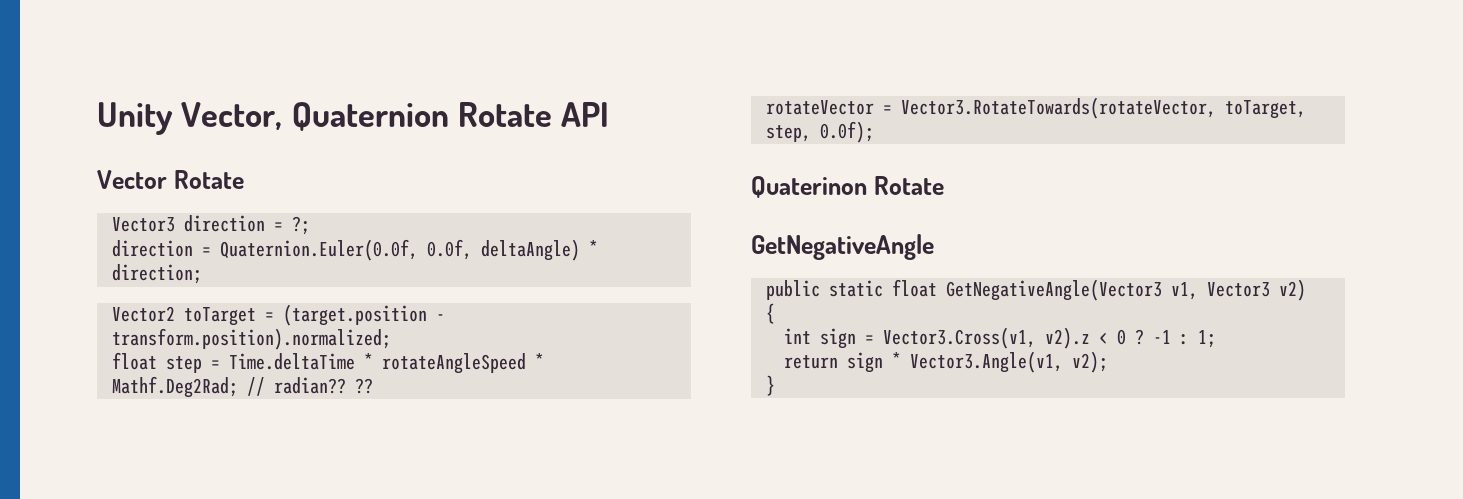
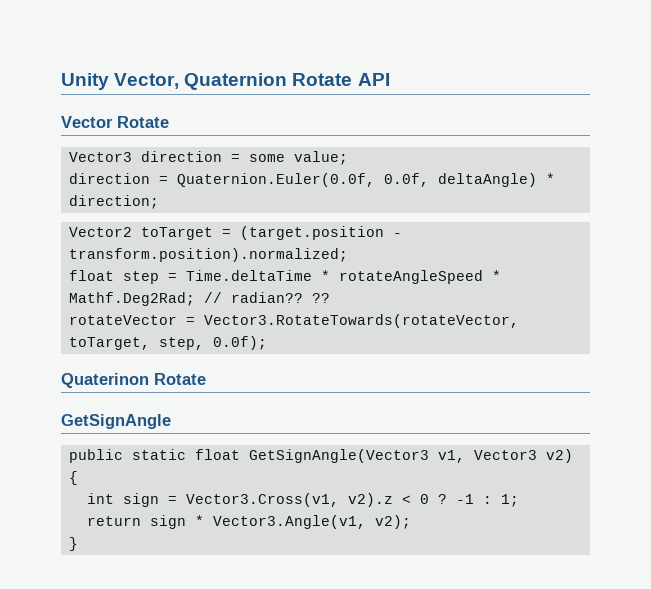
- Vector3 direction = ?;
+ Vector3 direction = some value;
- GetNegativeAngle
+ GetSignAngle
- public static float GetNegativeAngle(Vector3 v1, Vector3 v2)
+ public static float GetSignAngle(Vector3 v1, Vector3 v2)

